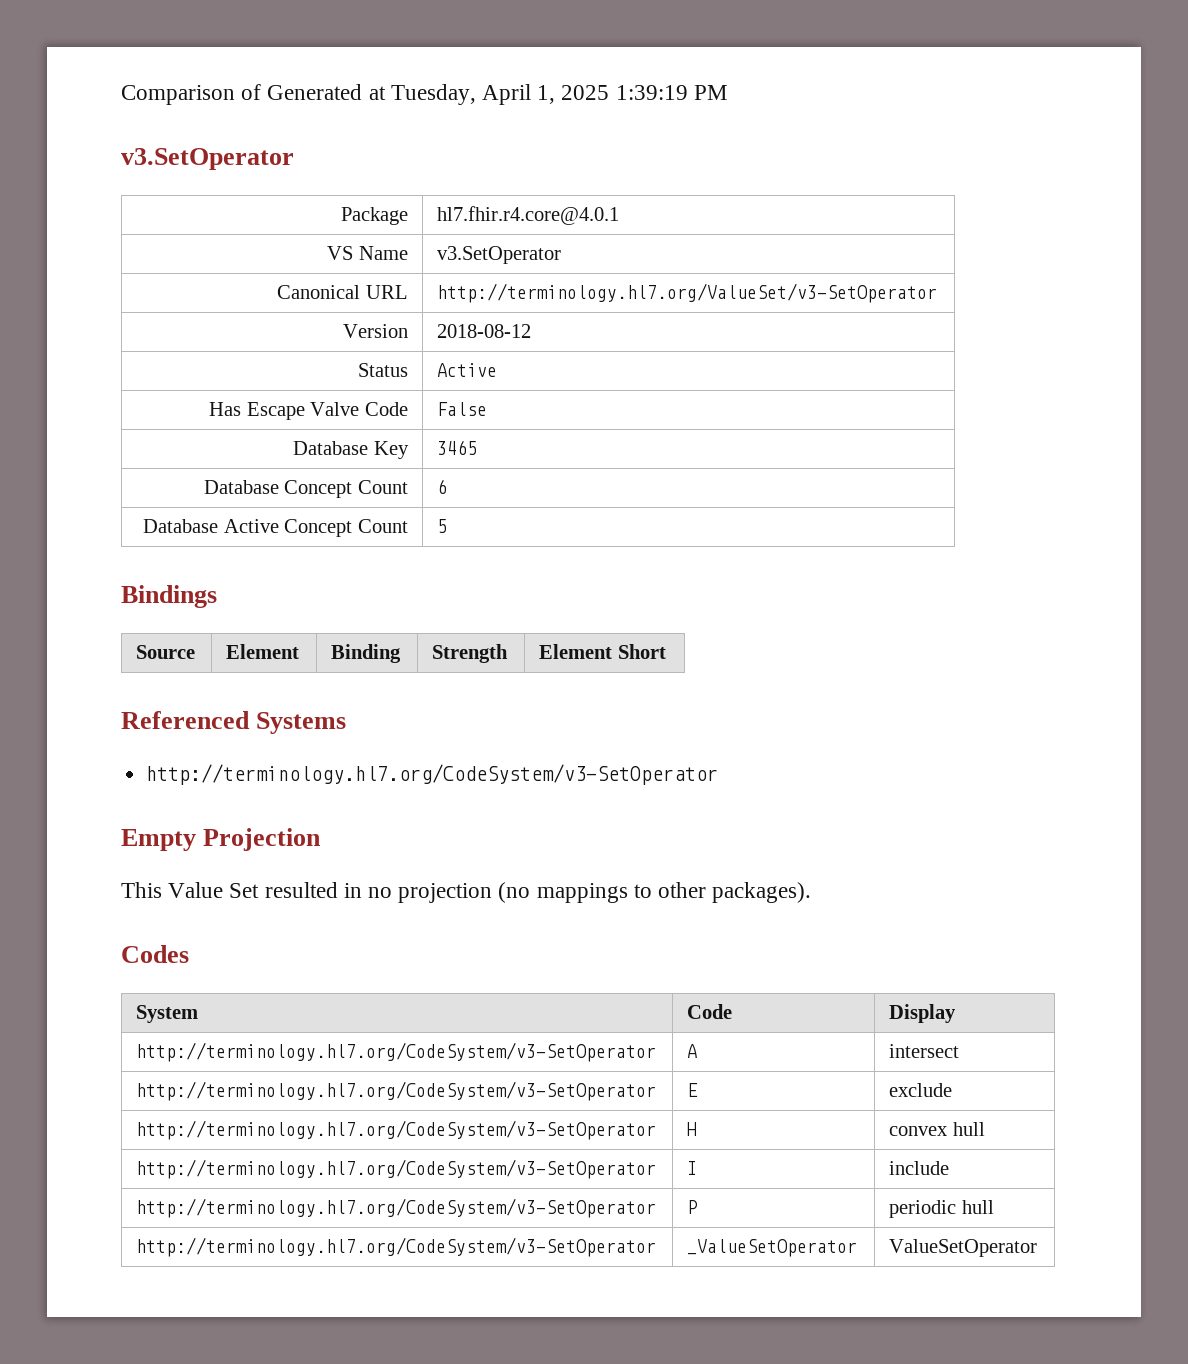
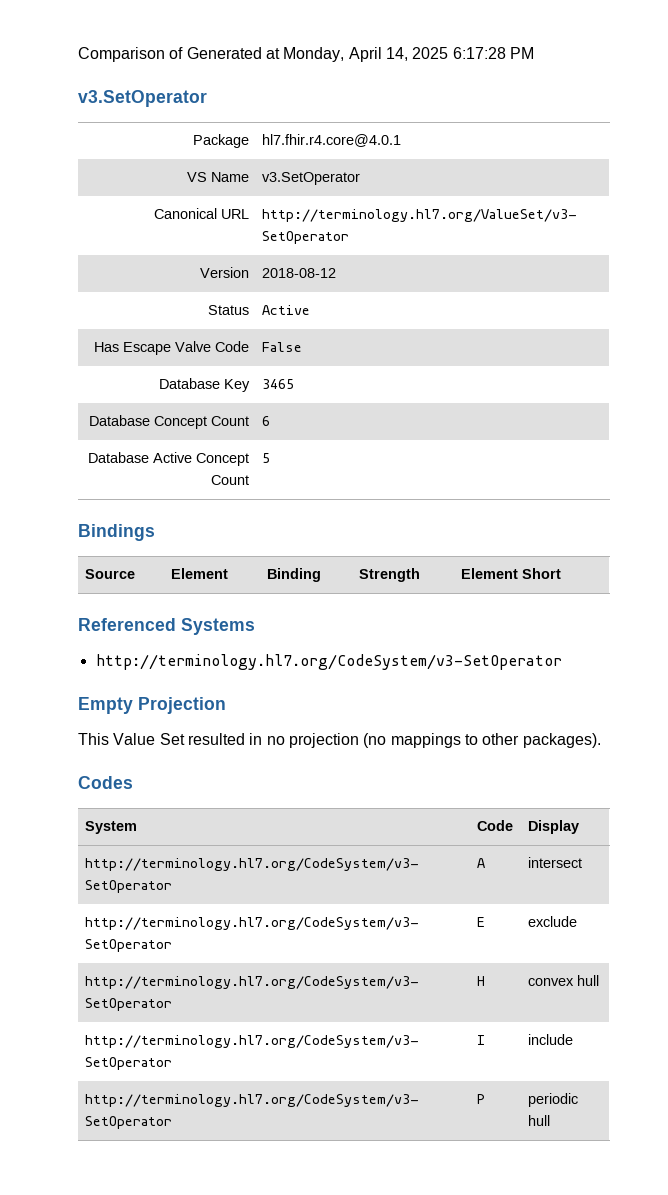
- Comparison of Generated at Tuesday, April 1, 2025 1:39:19 PM
+ Comparison of Generated at Monday, April 14, 2025 6:17:28 PM
- http://terminology.hl7.org/CodeSystem/v3-SetOperator | _ValueSetOperator | ValueSetOperator

